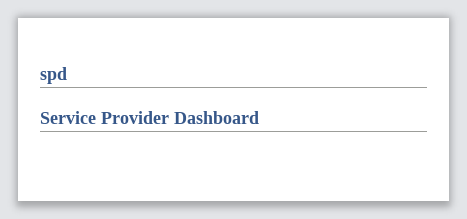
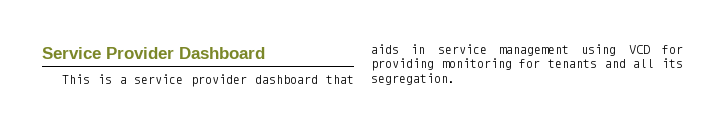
- spd
+ This is a service provider dashboard that aids in service management using VCD for providing monitoring for tenants and all its segregation.

